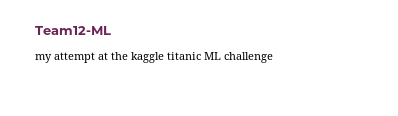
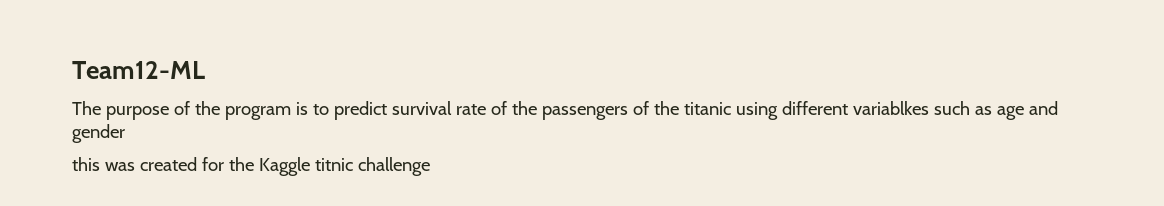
- my attempt at the kaggle titanic ML challenge
+ The purpose of the program is to predict survival rate of the passengers of the titanic using different variablkes such as age and gender
+ this was created for the Kaggle titnic challenge

